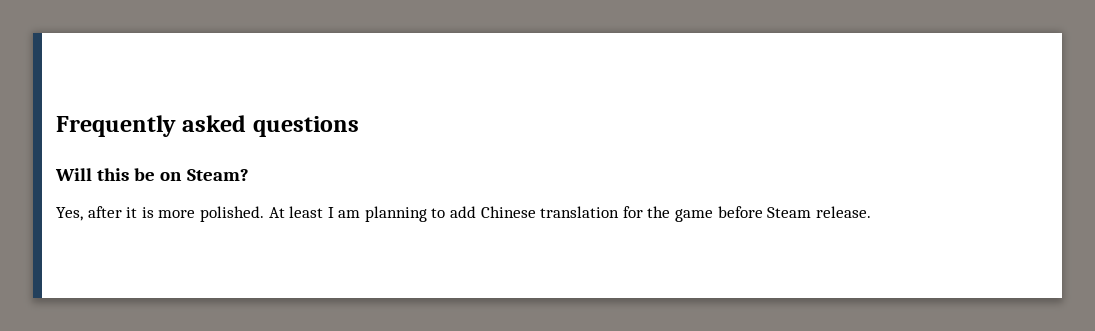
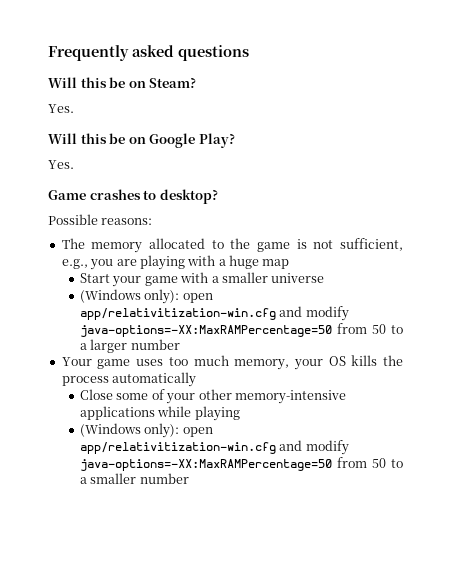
  Will this be on Steam?
- Yes, after it is more polished. At least I am planning to add Chinese translation for the game before Steam release.
+ Yes.
+ Will this be on Google Play?
+ Yes.
+ Game crashes to desktop?
+ Possible reasons:
+ The memory allocated to the game is not sufficient, e.g., you are playing with a huge map
+ Start your game with a smaller universe
+ (Windows only): open app/relativitization-win.cfg and modify java-options=-XX:MaxRAMPercentage=50 from 50 to a larger number
+ Your game uses too much memory, your OS kills the process automatically
+ Close some of your other memory-intensive applications while playing
+ (Windows only): open app/relativitization-win.cfg and modify java-options=-XX:MaxRAMPercentage=50 from 50 to a smaller number

